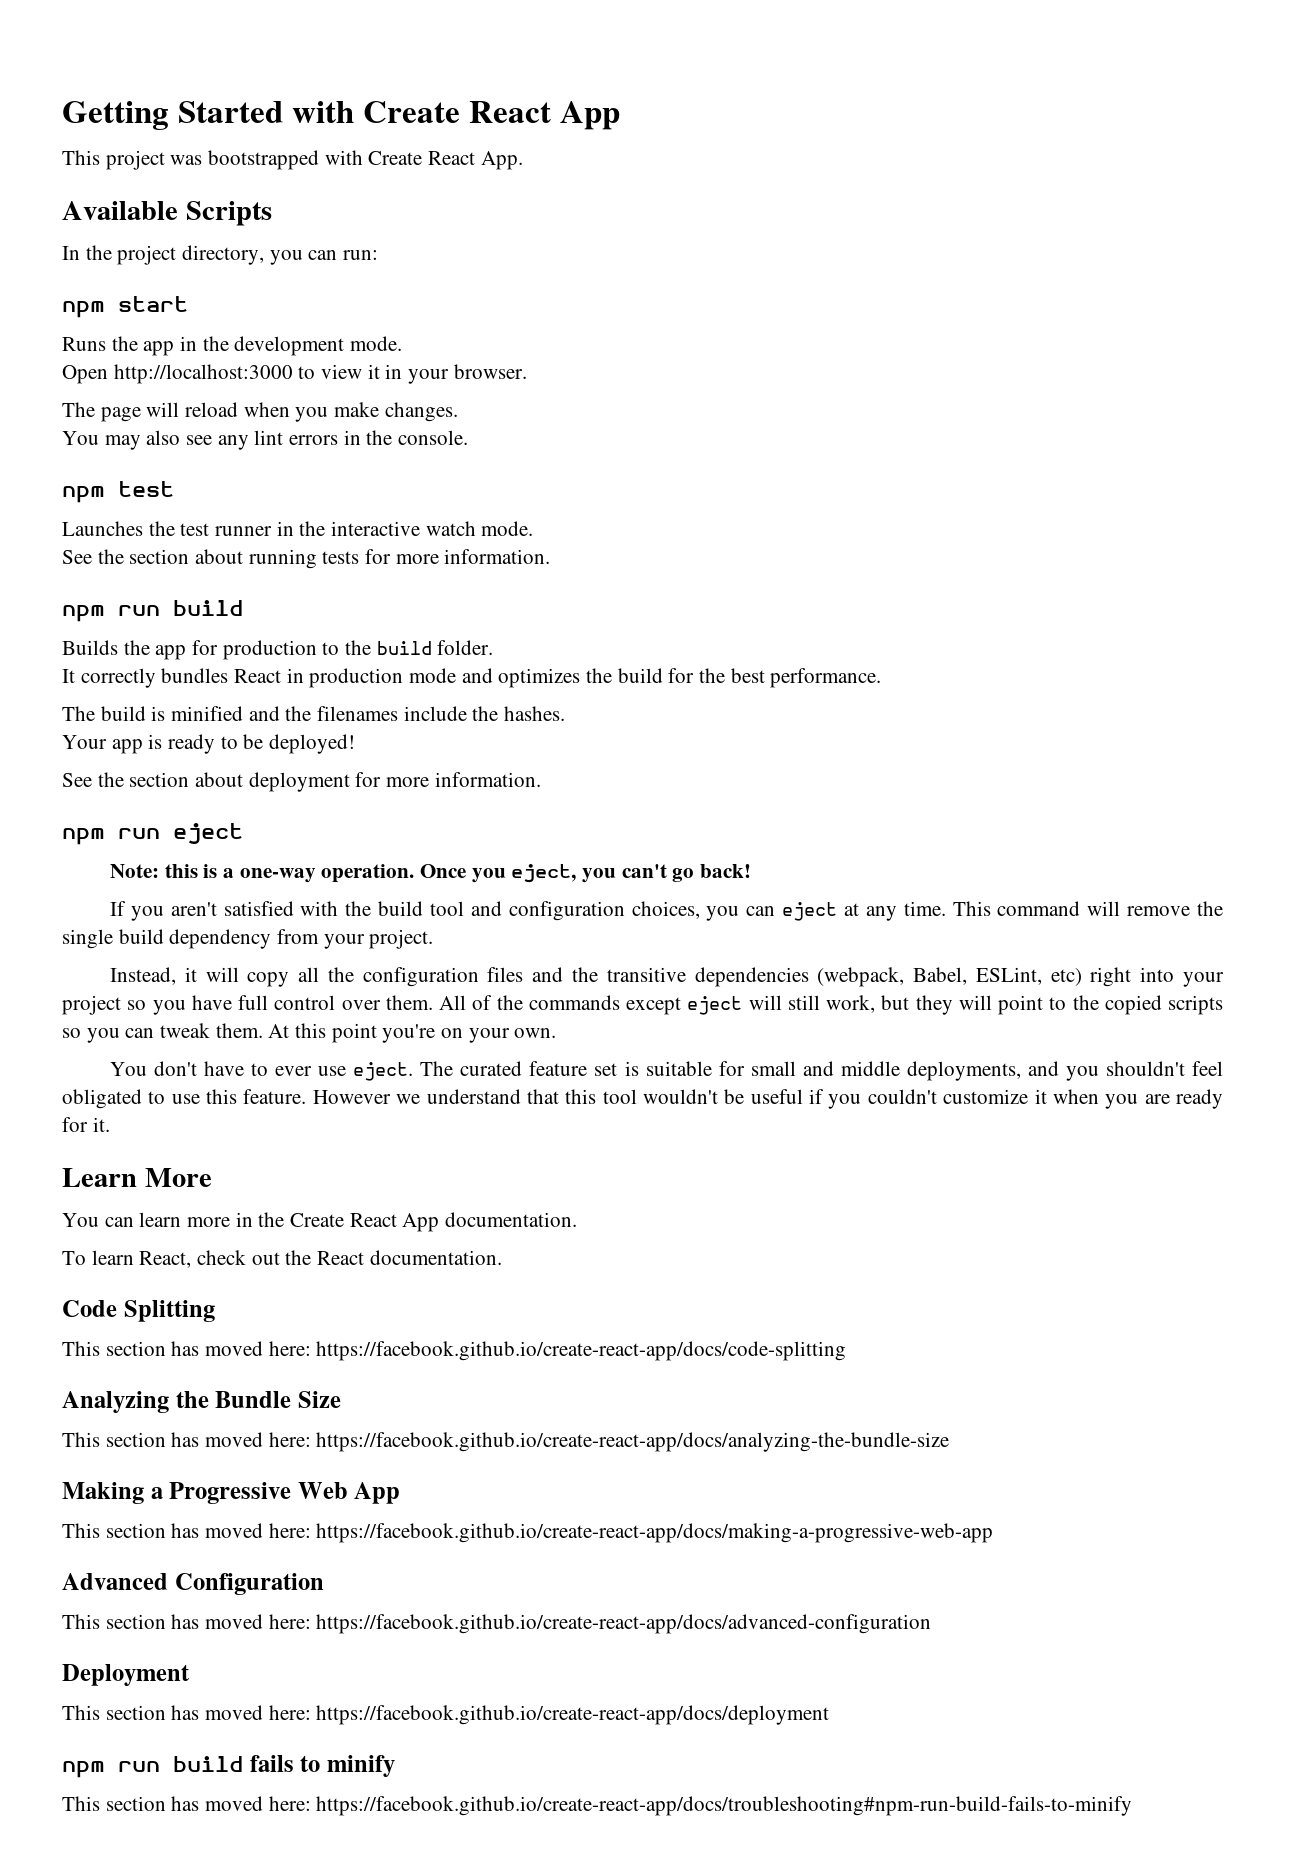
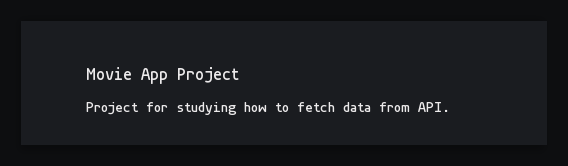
- Getting Started with Create React App
- This project was bootstrapped with Create React App.
- Available Scripts
- In the project directory, you can run:
- npm start
- Runs the app in the development mode.
- Open http://localhost:3000 to view it in your browser.
- The page will reload when you make changes.
- You may also see any lint errors in the console.
- npm test
- Launches the test runner in the interactive watch mode.
- See the section about running tests for more information.
- npm run build
- Builds the app for production to the build folder.
- It correctly bundles React in production mode and optimizes the build for the best performance.
- The build is minified and the filenames include the hashes.
- Your app is ready to be deployed!
- See the section about deployment for more information.
- npm run eject
- Note: this is a one-way operation. Once you eject, you can't go back!
- If you aren't satisfied with the build tool and configuration choices, you can eject at any time. This command will remove the single build dependency from your project.
- Instead, it will copy all the configuration files and the transitive dependencies (webpack, Babel, ESLint, etc) right into your project so you have full control over them. All of the commands except eject will still work, but they will point to the copied scripts so you can tweak them. At this point you're on your own.
- You don't have to ever use eject. The curated feature set is suitable for small and middle deployments, and you shouldn't feel obligated to use this feature. However we understand that this tool wouldn't be useful if you couldn't customize it when you are ready for it.
- Learn More
- You can learn more in the Create React App documentation.
- To learn React, check out the React documentation.
- Code Splitting
- This section has moved here: https://facebook.github.io/create-react-app/docs/code-splitting
- Analyzing the Bundle Size
- This section has moved here: https://facebook.github.io/create-react-app/docs/analyzing-the-bundle-size
- Making a Progressive Web App
- This section has moved here: https://facebook.github.io/create-react-app/docs/making-a-progressive-web-app
- Advanced Configuration
- This section has moved here: https://facebook.github.io/create-react-app/docs/advanced-configuration
- Deployment
- This section has moved here: https://facebook.github.io/create-react-app/docs/deployment
- npm run build fails to minify
- This section has moved here: https://facebook.github.io/create-react-app/docs/troubleshooting#npm-run-build-fails-to-minify
+ Movie App Project
+ Project for studying how to fetch data from API.

